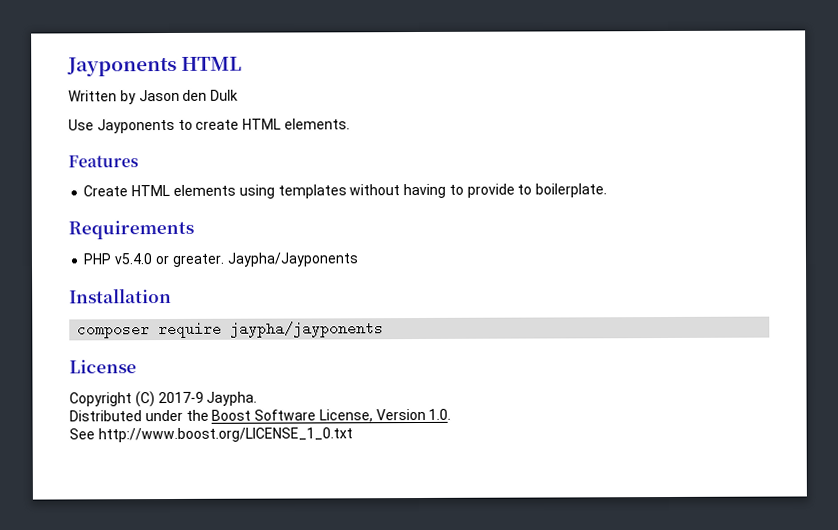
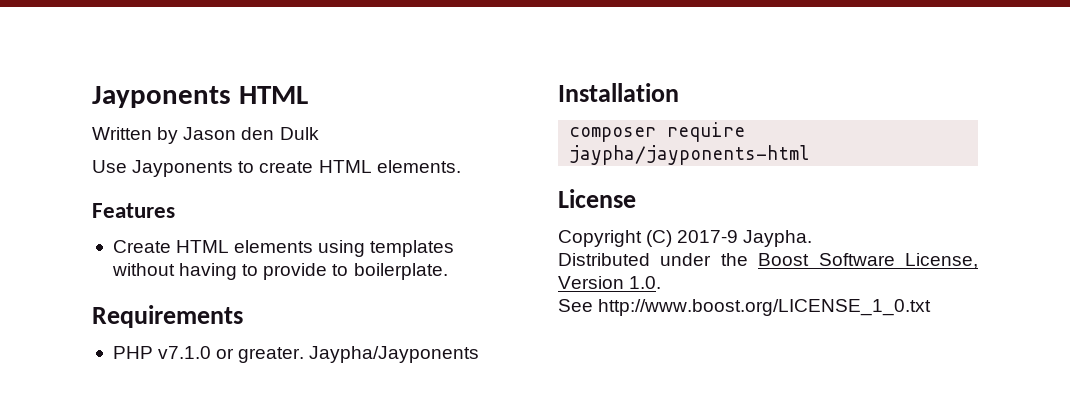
- PHP v5.4.0 or greater.
+ PHP v7.1.0 or greater.
- composer require jaypha/jayponents
+ composer require jaypha/jayponents-html

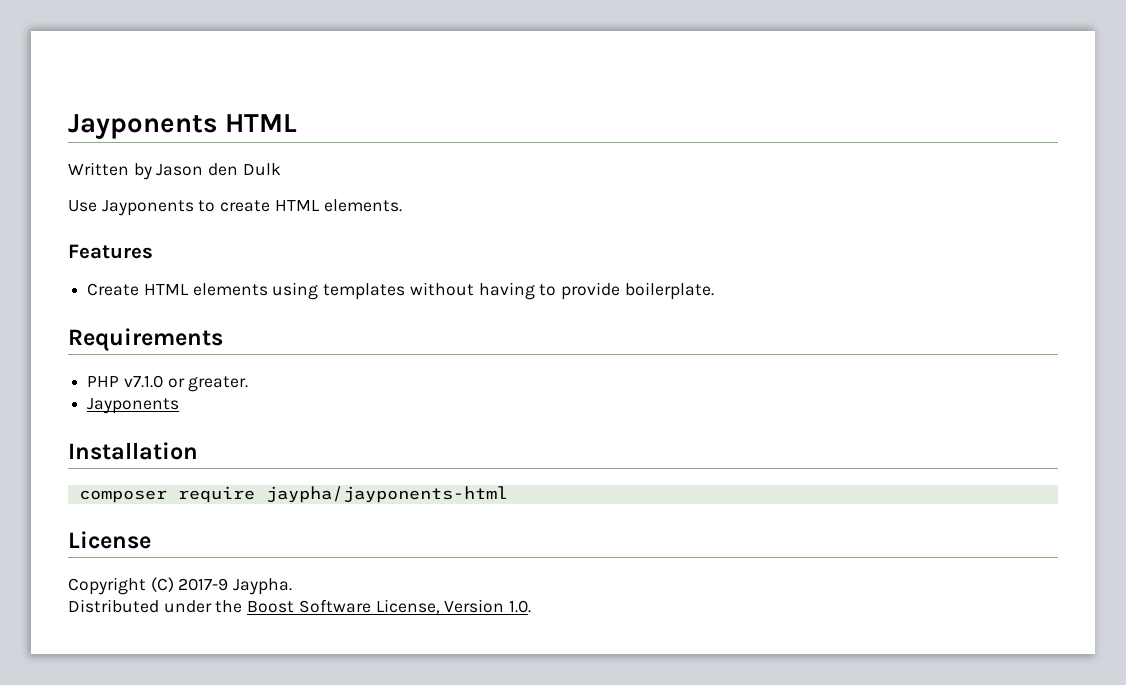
- Create HTML elements using templates without having to provide to boilerplate.
+ Create HTML elements using templates without having to provide boilerplate.
- PHP v7.1.0 or greater. Jaypha/Jayponents
+ PHP v7.1.0 or greater.
+ Jayponents
- See http://www.boost.org/LICENSE_1_0.txt

